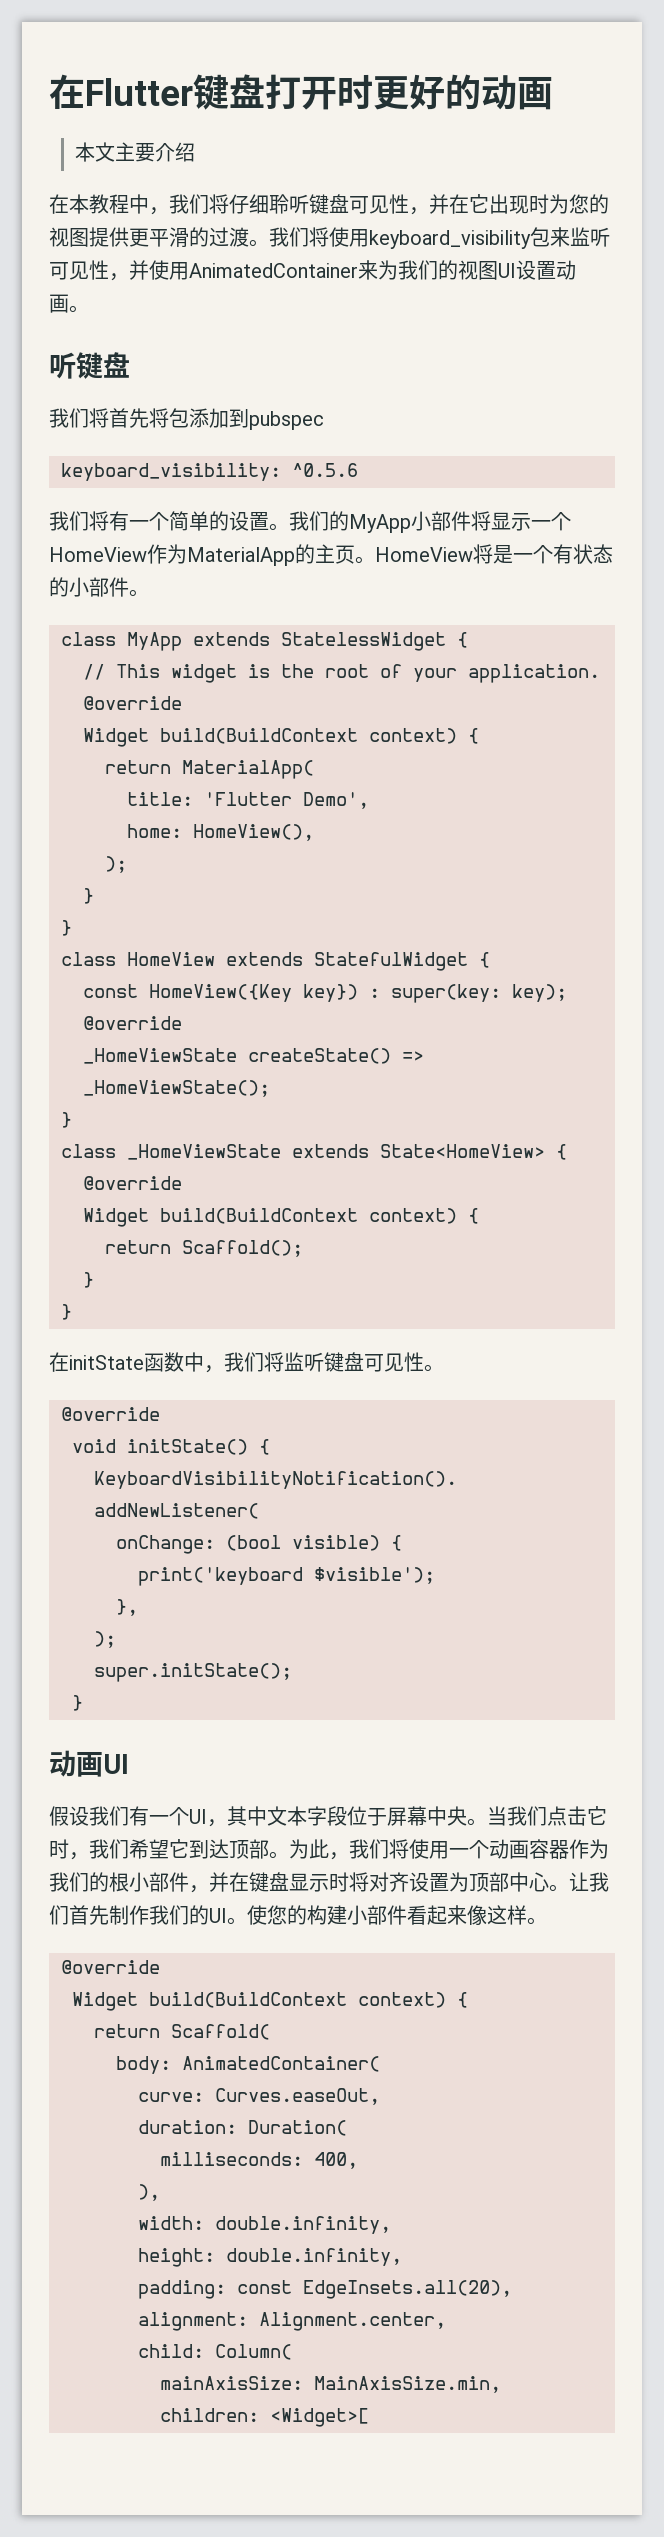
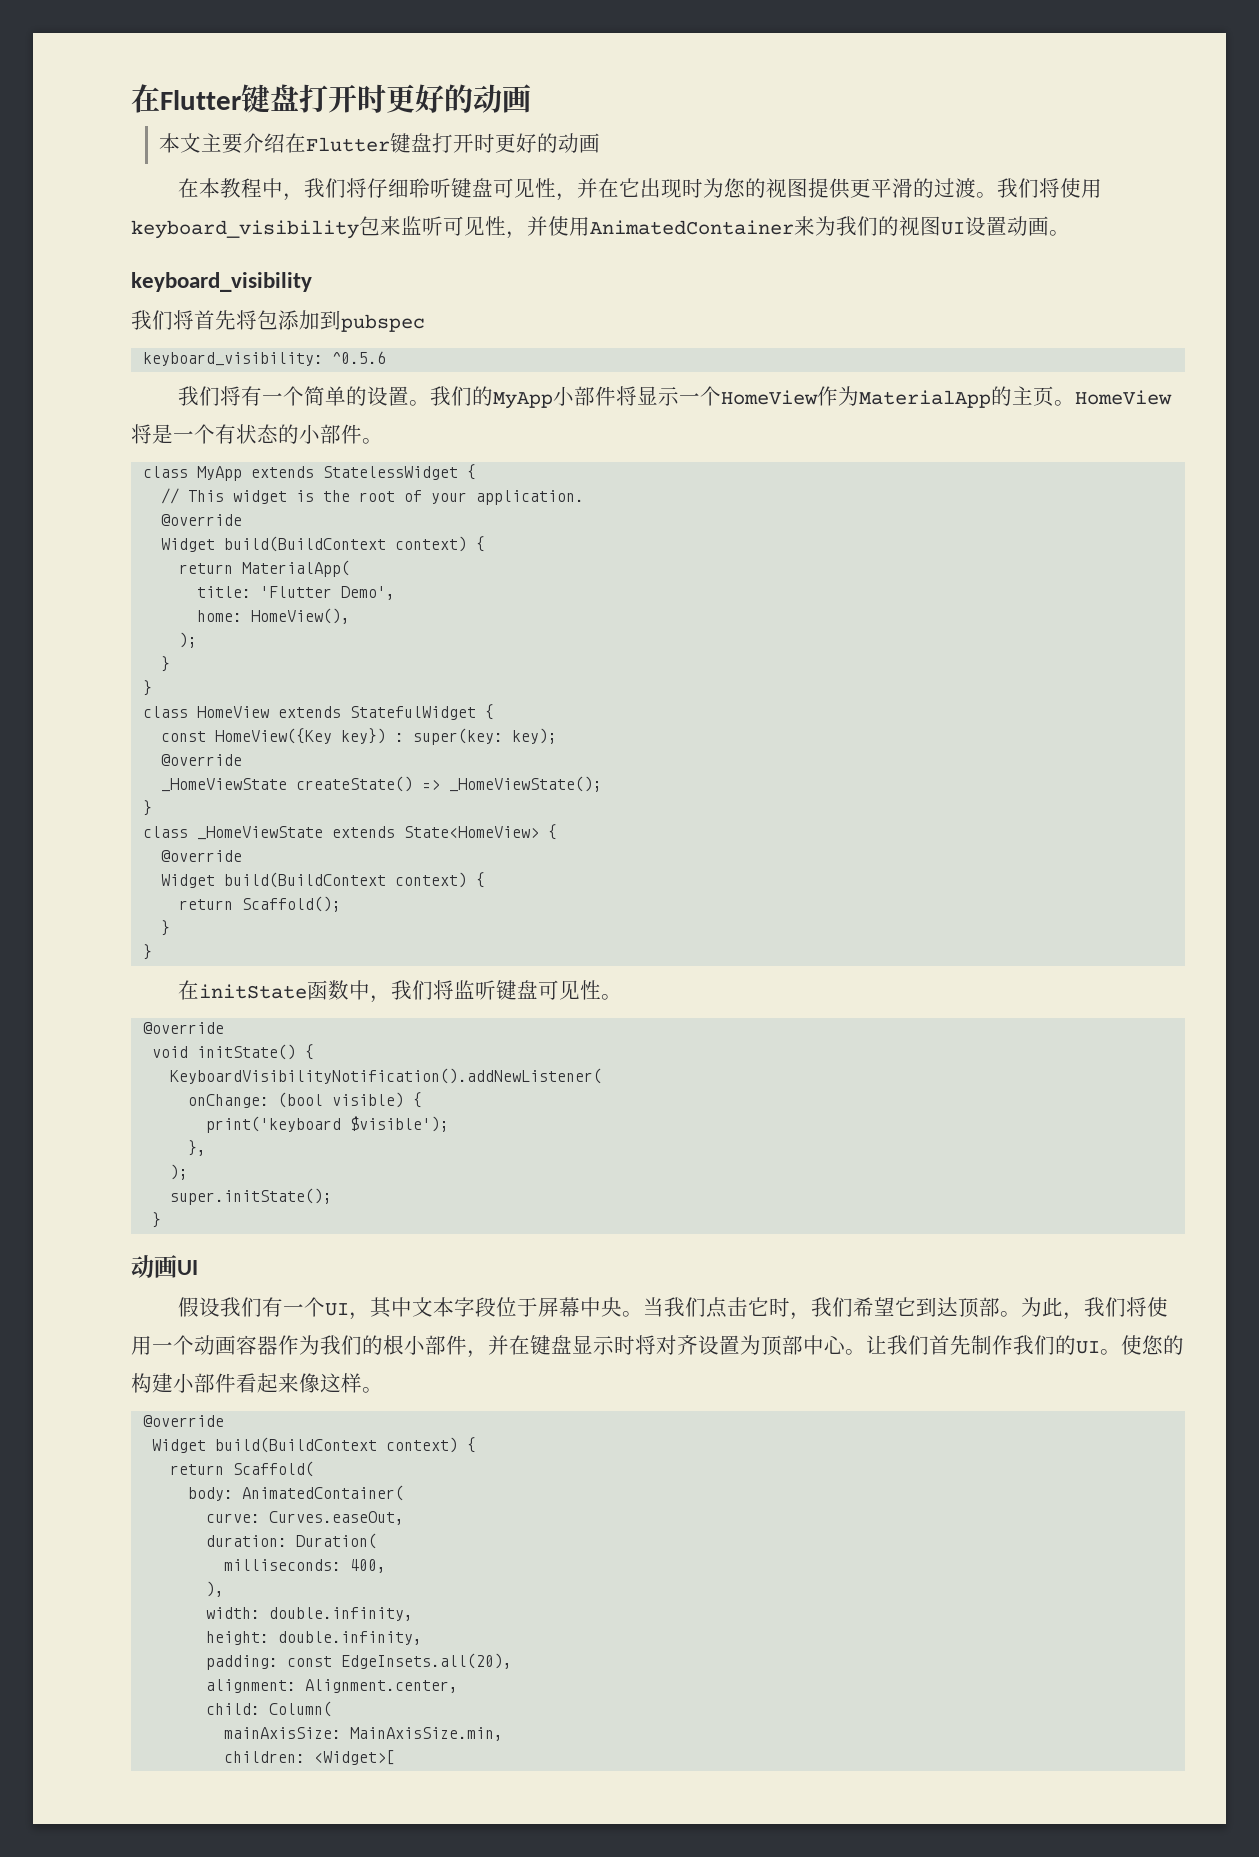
- 本文主要介绍
+ 本文主要介绍在Flutter键盘打开时更好的动画
  我们将使用keyboard_visibility包来监听可见性，并使用AnimatedContainer来为我们的视图UI设置动画。
- 听键盘
+ keyboard_visibility

